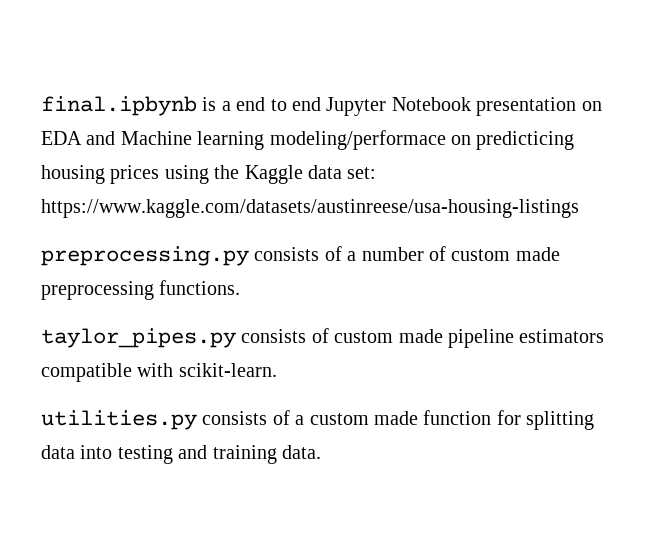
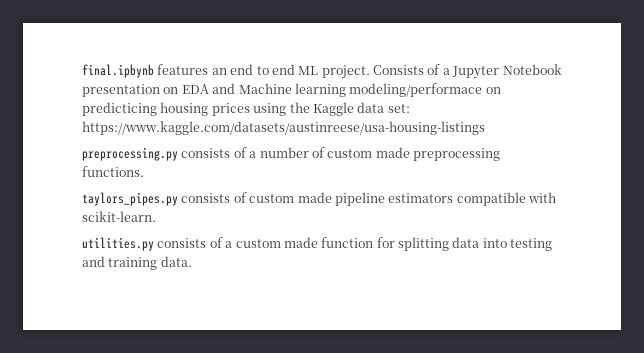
- final.ipbynb is a end to end Jupyter Notebook presentation on EDA and Machine learning modeling/performace on predicticing housing prices using the Kaggle data set: https://www.kaggle.com/datasets/austinreese/usa-housing-listings
+ final.ipbynb features an end to end ML project. Consists of a Jupyter Notebook presentation on EDA and Machine learning modeling/performace on predicticing housing prices using the Kaggle data set: https://www.kaggle.com/datasets/austinreese/usa-housing-listings
- taylor_pipes.py consists of custom made pipeline estimators compatible with scikit-learn.
+ taylors_pipes.py consists of custom made pipeline estimators compatible with scikit-learn.

